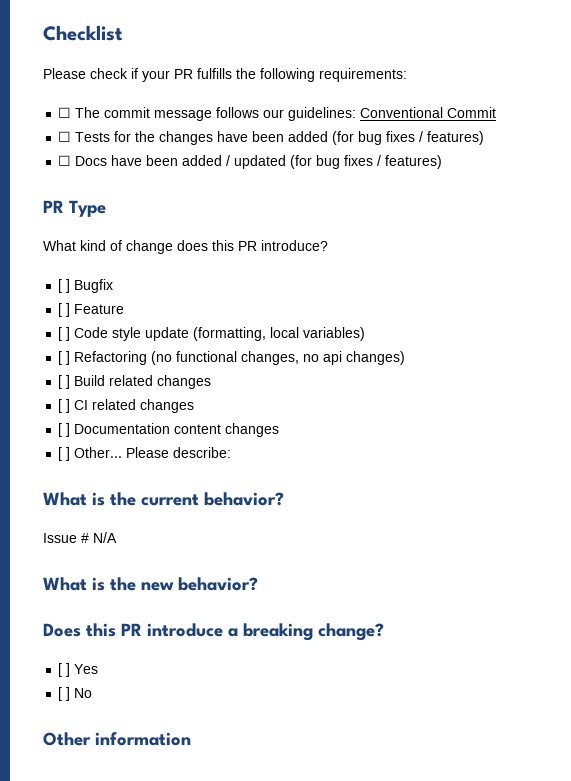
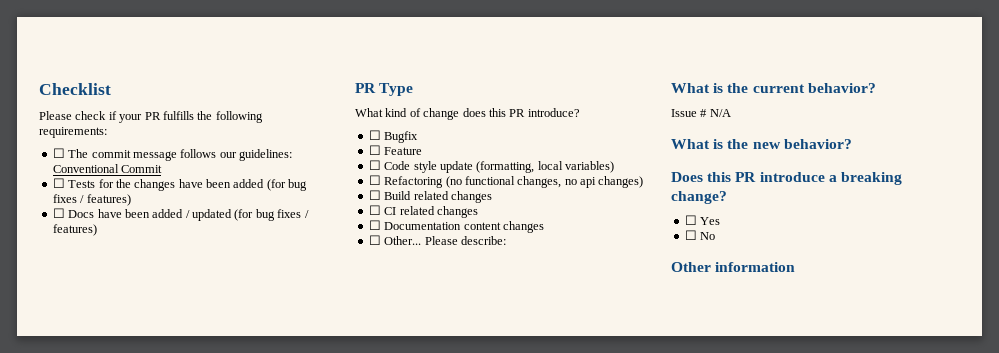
- [ ] Bugfix
+ ☐ Bugfix
- [ ] Feature
+ ☐ Feature
- [ ] Code style update (formatting, local variables)
+ ☐ Code style update (formatting, local variables)
- [ ] Refactoring (no functional changes, no api changes)
+ ☐ Refactoring (no functional changes, no api changes)
- [ ] Build related changes
+ ☐ Build related changes
- [ ] CI related changes
+ ☐ CI related changes
- [ ] Documentation content changes
+ ☐ Documentation content changes
- [ ] Other...
+ ☐ Other...
- [ ] Yes
+ ☐ Yes
- [ ] No
+ ☐ No

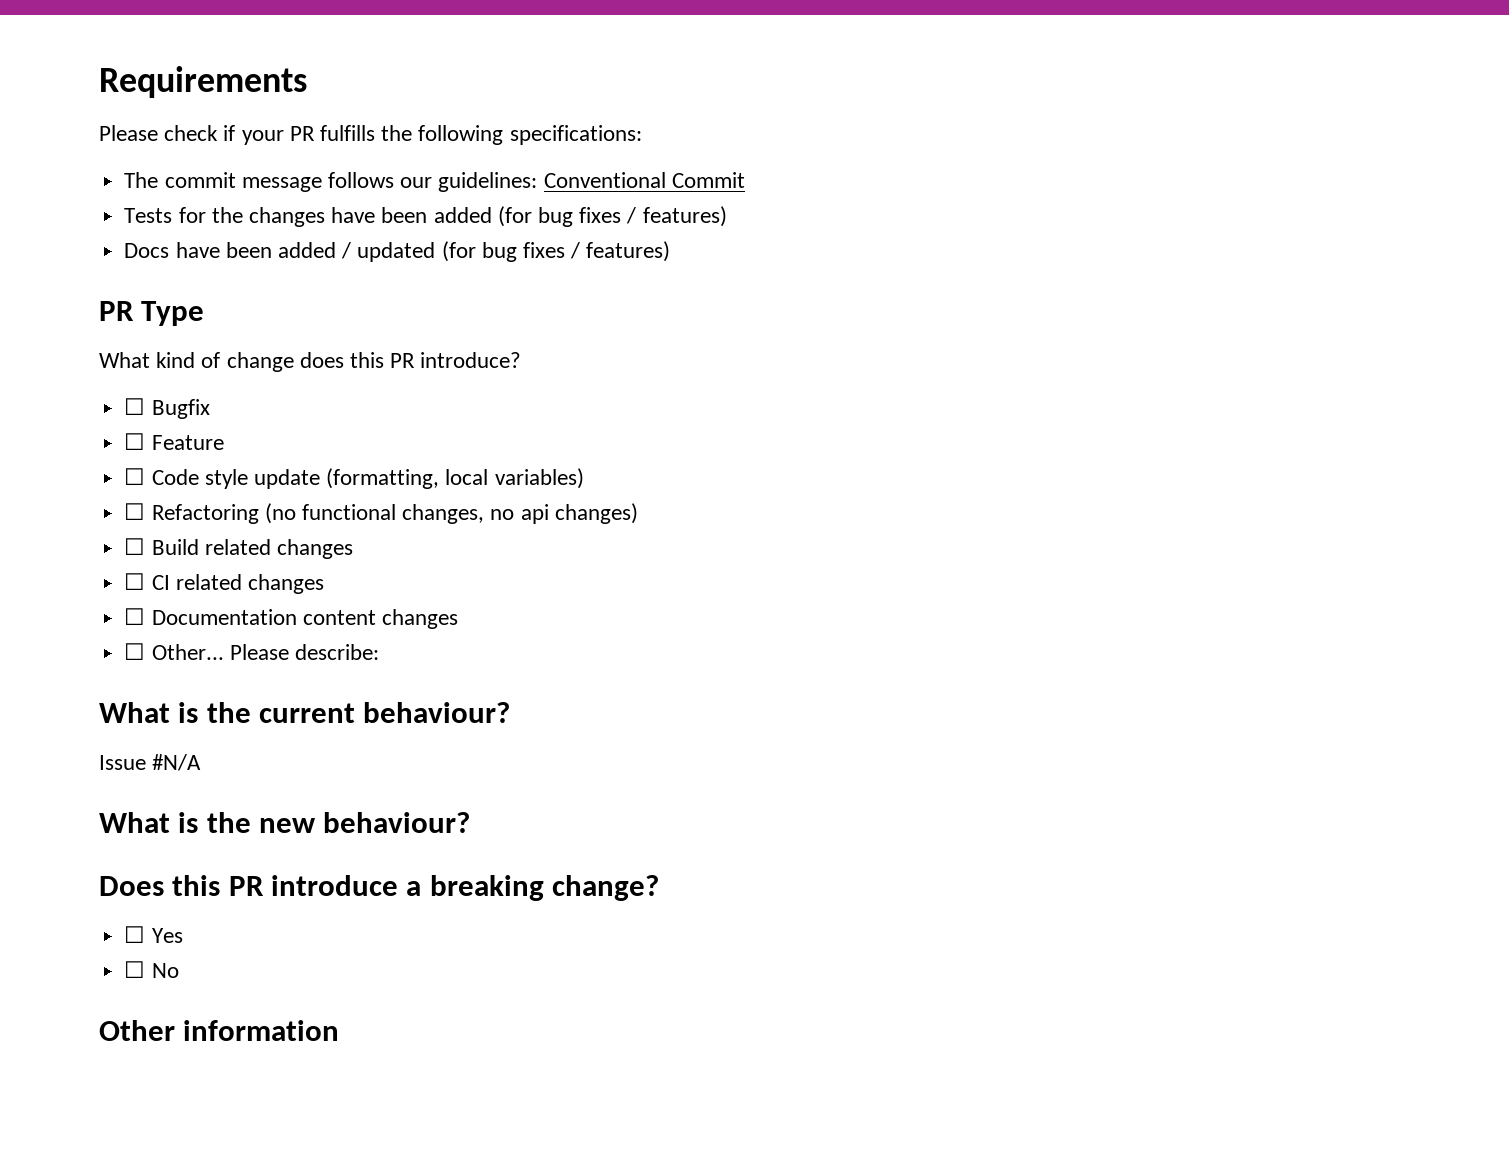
- Checklist
+ Requirements
- Please check if your PR fulfills the following requirements:
- ☐ The commit message follows our guidelines: Conventional Commit
+ Please check if your PR fulfills the following specifications:
+ The commit message follows our guidelines: Conventional Commit
- ☐ Tests for the changes have been added (for bug fixes / features)
+ Tests for the changes have been added (for bug fixes / features)
- ☐ Docs have been added / updated (for bug fixes / features)
+ Docs have been added / updated (for bug fixes / features)
- What is the current behavior?
+ What is the current behaviour?
- Issue # N/A
+ Issue #N/A
- What is the new behavior?
+ What is the new behaviour?

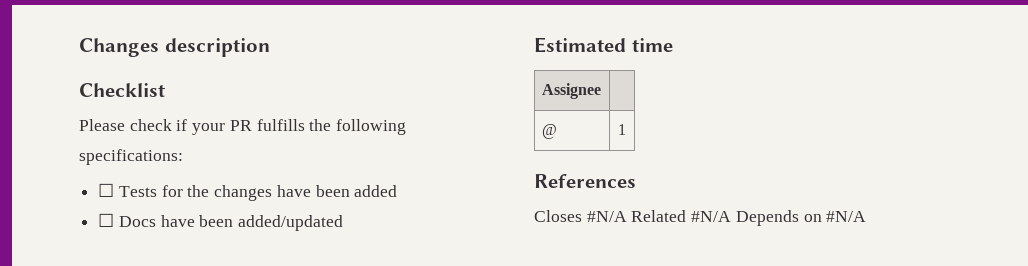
- Requirements
+ Changes description
+ Checklist
- The commit message follows our guidelines: Conventional Commit
- Tests for the changes have been added (for bug fixes / features)
- Docs have been added / updated (for bug fixes / features)
- PR Type
- What kind of change does this PR introduce?
- ☐ Bugfix
- ☐ Feature
- ☐ Code style update (formatting, local variables)
- ☐ Refactoring (no functional changes, no api changes)
- ☐ Build related changes
- ☐ CI related changes
- ☐ Documentation content changes
- ☐ Other... Please describe:
- What is the current behaviour?
- Issue #N/A
- What is the new behaviour?
- Does this PR introduce a breaking change?
- ☐ Yes
- ☐ No
- Other information
+ ☐ Tests for the changes have been added
+ ☐ Docs have been added/updated
+ Estimated time
+ Assignee |
+ @ | 1
+ References
+ Closes #N/A Related #N/A Depends on #N/A

